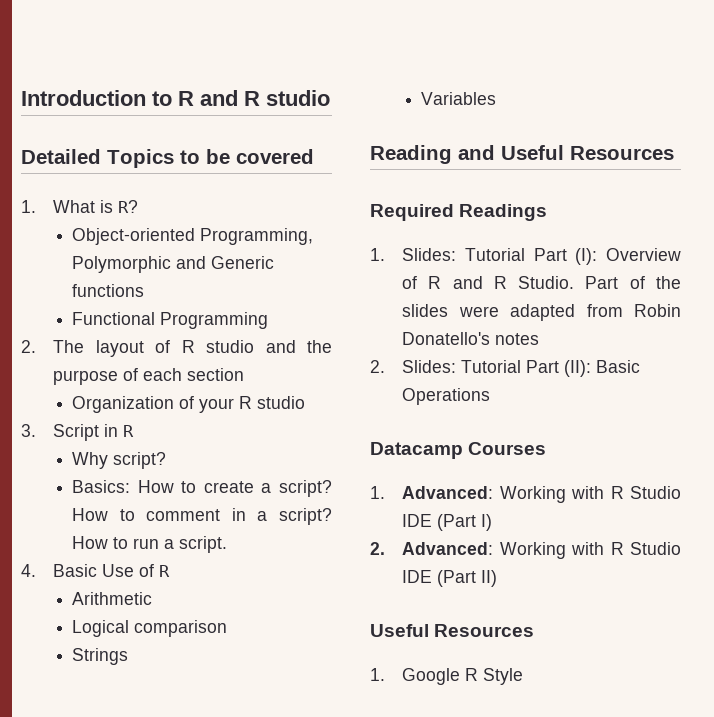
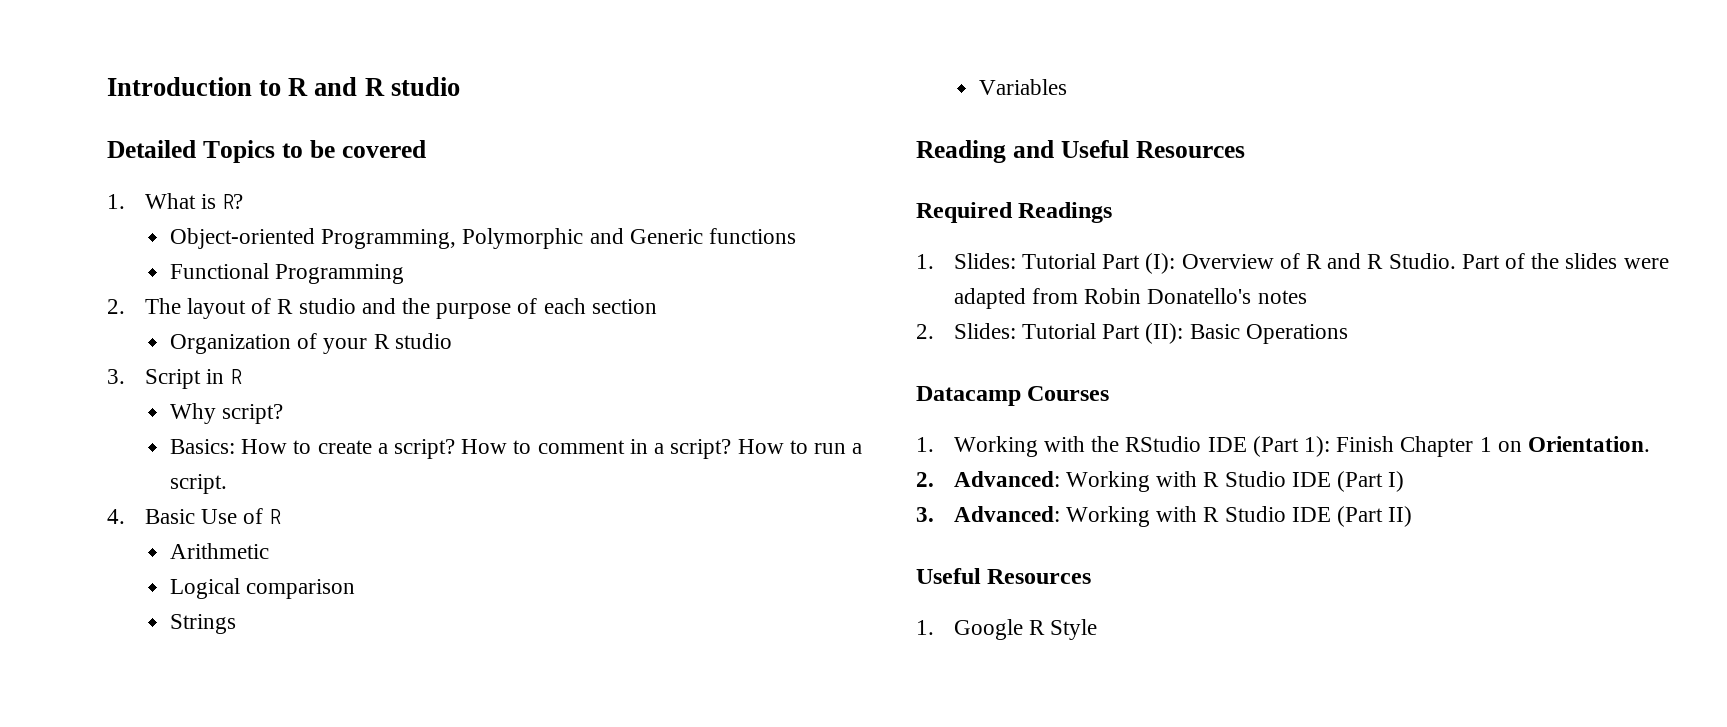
- 1. Advanced: Working with R Studio IDE (Part I)
+ 1. Working with the RStudio IDE (Part 1): Finish Chapter 1 on Orientation.
+ 2. Advanced: Working with R Studio IDE (Part I)
- 2. Advanced: Working with R Studio IDE (Part II)
+ 3. Advanced: Working with R Studio IDE (Part II)

